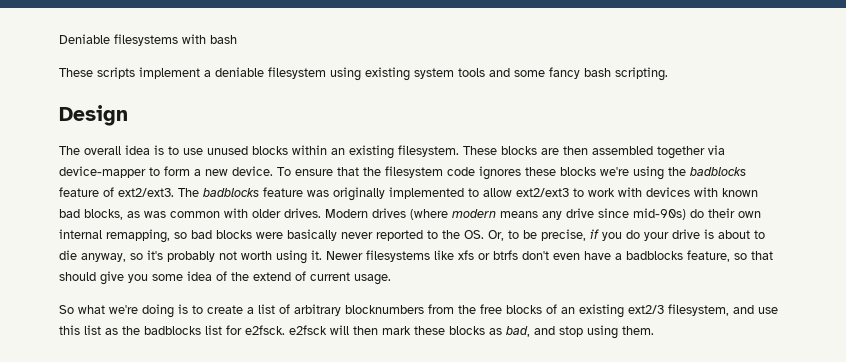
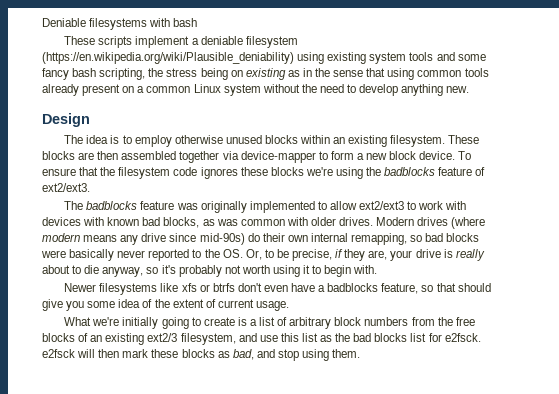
- These scripts implement a deniable filesystem using existing system tools and some fancy bash scripting.
+ These scripts implement a deniable filesystem (https://en.wikipedia.org/wiki/Plausible_deniability) using existing system tools and some fancy bash scripting, the stress being on existing as in the sense that using common tools already present on a common Linux system without the need to develop anything new.
- The overall idea is to use unused blocks within an existing filesystem.
+ The idea is to employ otherwise unused blocks within an existing filesystem.
- These blocks are then assembled together via device-mapper to form a new device.
+ These blocks are then assembled together via device-mapper to form a new block device.
- To ensure that the filesystem code ignores these blocks we're using the badblocks feature of ext2/ext3. The badblocks feature was originally implemented to allow ext2/ext3 to work with devices with known bad blocks, as was common with older drives.
+ To ensure that the filesystem code ignores these blocks we're using the badblocks feature of ext2/ext3.
+ The badblocks feature was originally implemented to allow ext2/ext3 to work with devices with known bad blocks, as was common with older drives.
- Modern drives (where modern means any drive since mid-90s) do their own internal remapping, so bad blocks were basically never reported to the OS. Or, to be precise, if you do your drive is about to die anyway, so it's probably not worth using it. Newer filesystems like xfs or btrfs don't even have a badblocks feature, so that should give you some idea of the extend of current usage.
+ Modern drives (where modern means any drive since mid-90s) do their own internal remapping, so bad blocks were basically never reported to the OS. Or, to be precise, if they are, your drive is really about to die anyway, so it's probably not worth using it to begin with.
+ Newer filesystems like xfs or btrfs don't even have a badblocks feature, so that should give you some idea of the extent of current usage.
- So what we're doing is to create a list of arbitrary blocknumbers from the free blocks of an existing ext2/3 filesystem, and use this list as the badblocks list for e2fsck. e2fsck will then mark these blocks as bad, and stop using them.
+ What we're initially going to create is a list of arbitrary block numbers from the free blocks of an existing ext2/3 filesystem, and use this list as the bad blocks list for e2fsck. e2fsck will then mark these blocks as bad, and stop using them.

